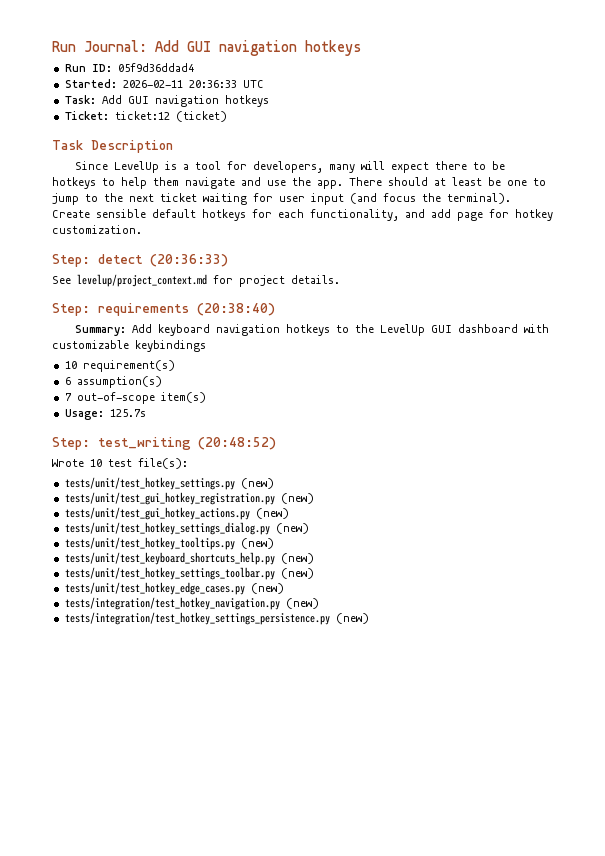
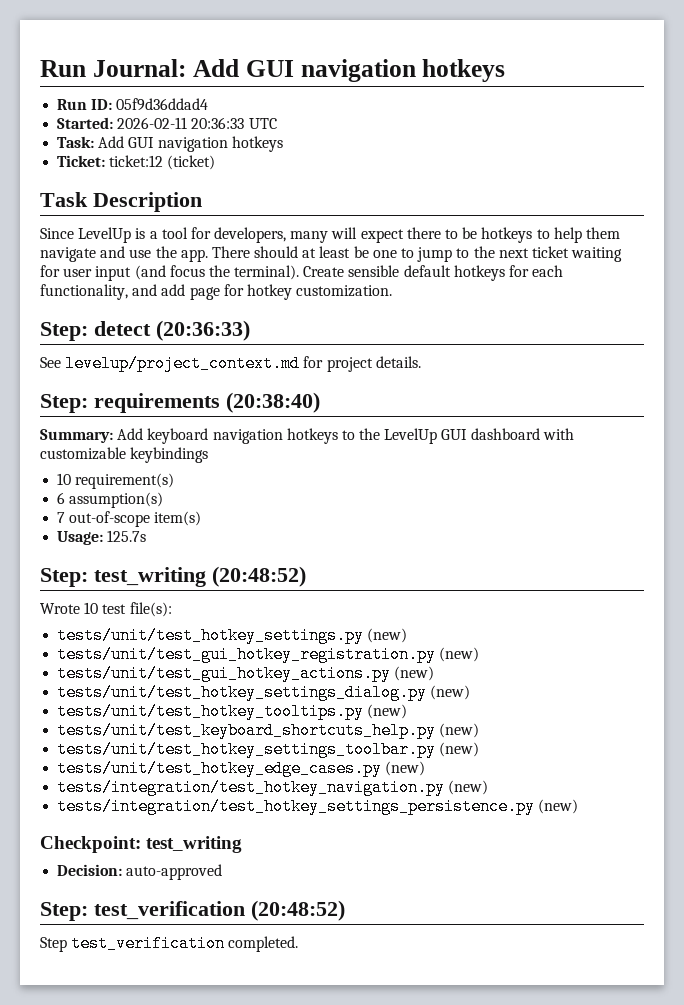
+ Checkpoint: test_writing
+ Decision: auto-approved
+ Step: test_verification (20:48:52)
+ Step test_verification completed.

